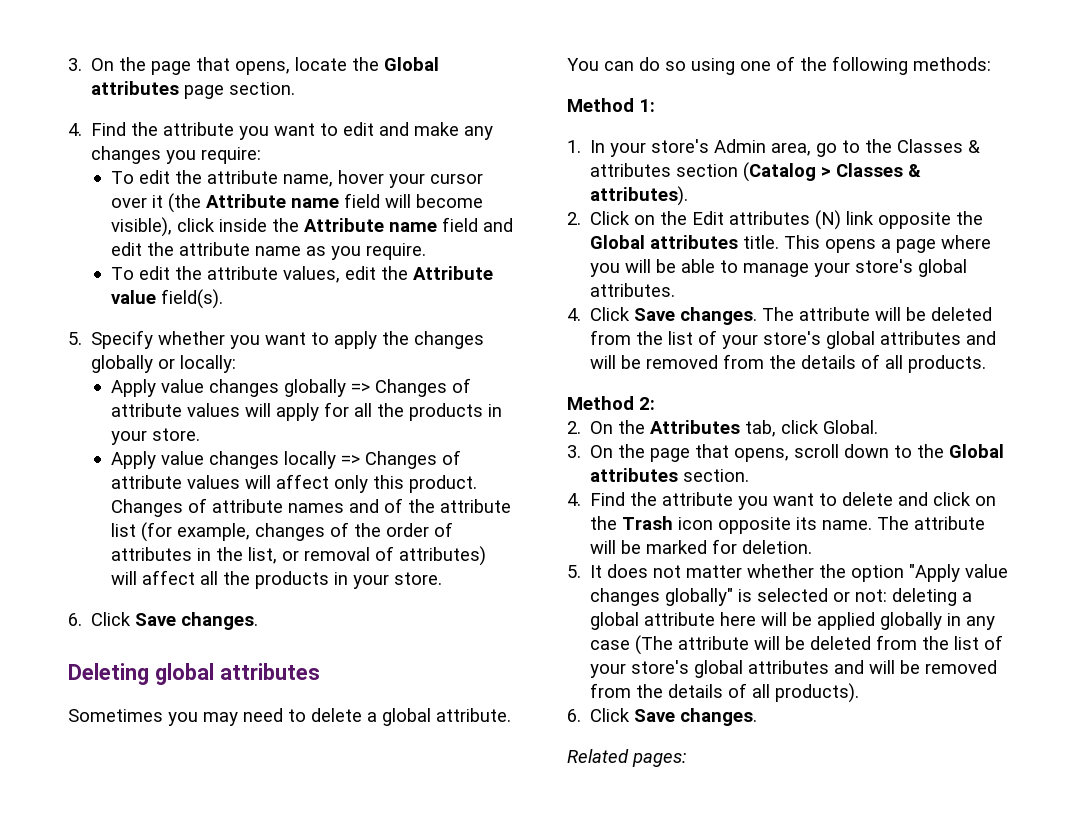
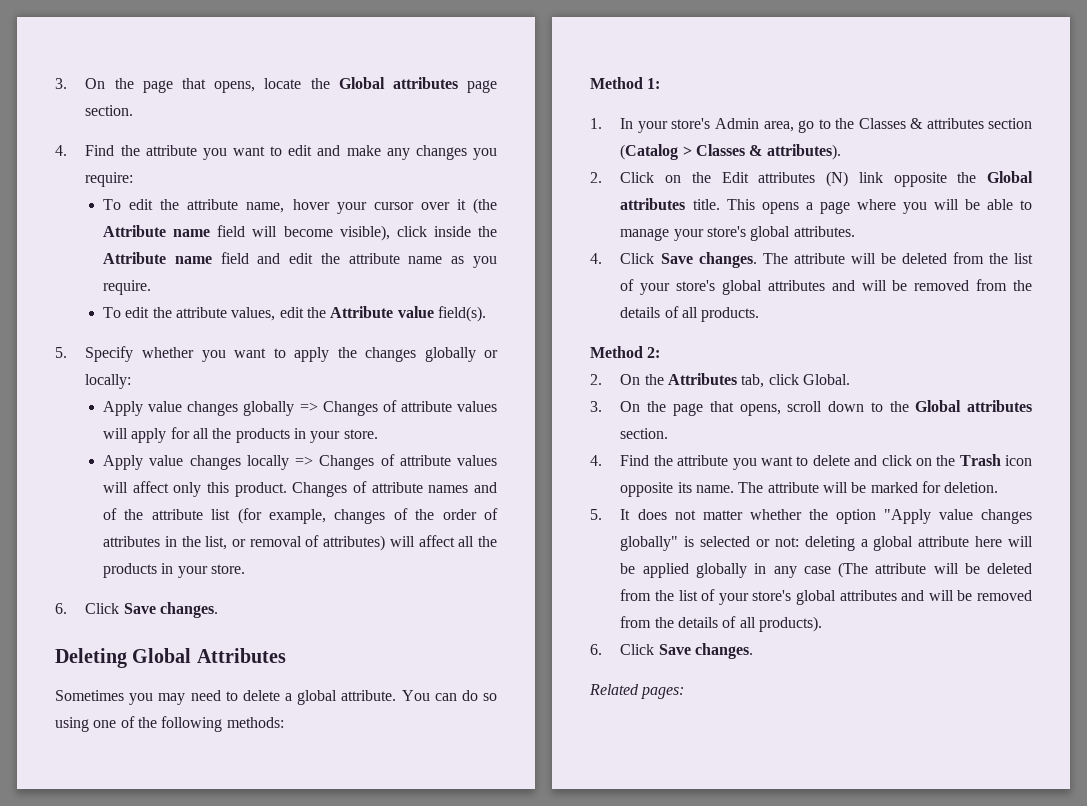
- Deleting global attributes
+ Deleting Global Attributes

